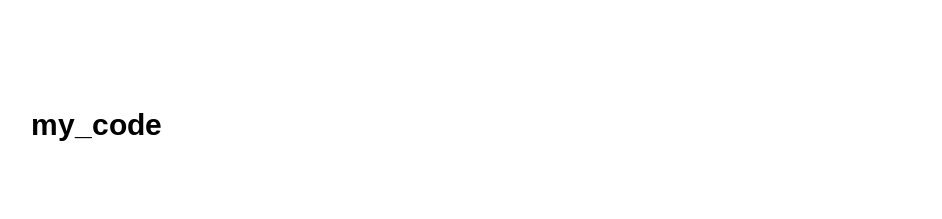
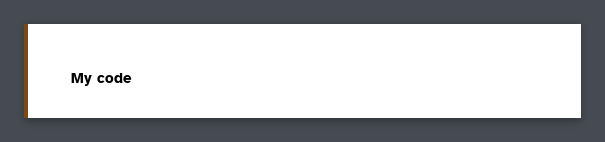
- my_code
+ My code

